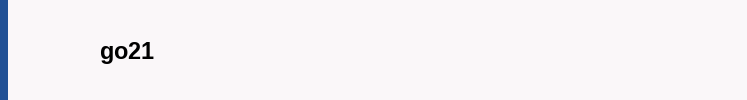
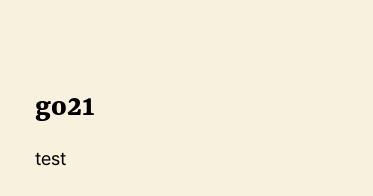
+ test

